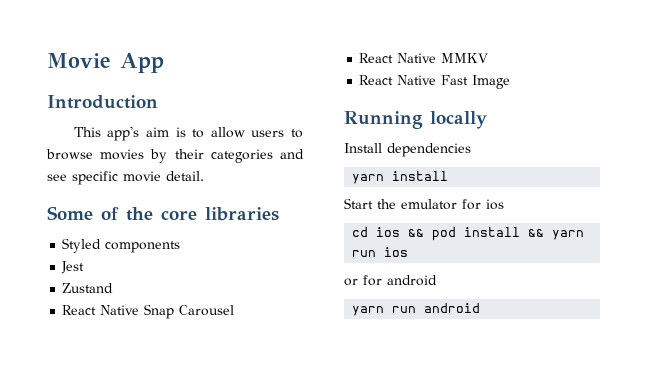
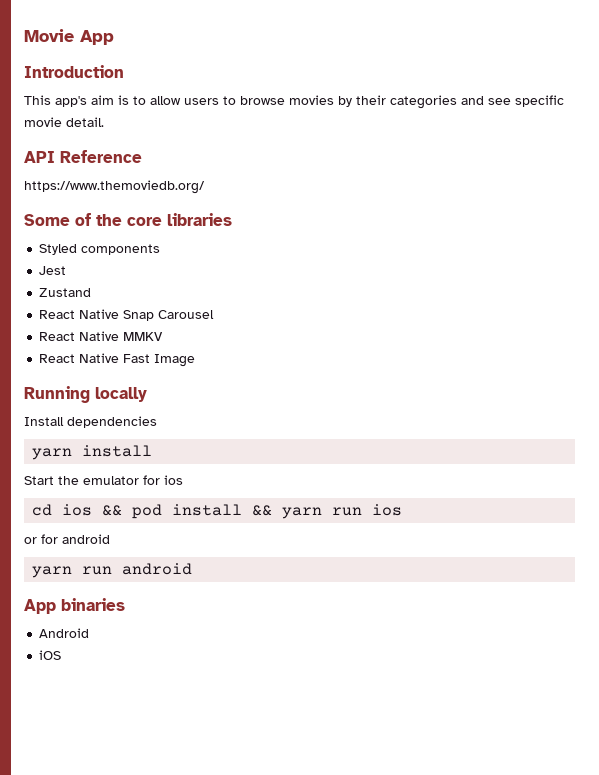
+ API Reference
+ https://www.themoviedb.org/
+ App binaries
+ Android
+ iOS

